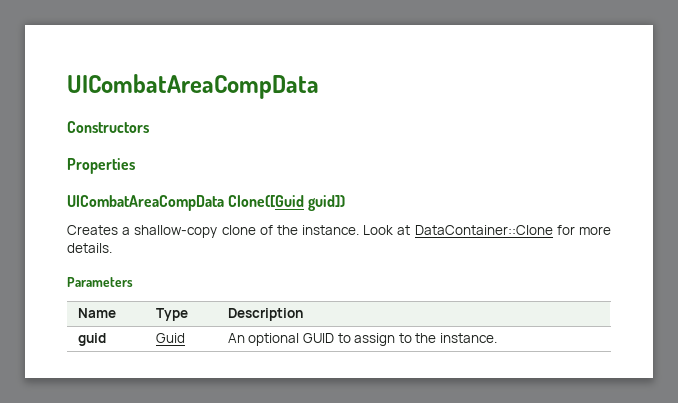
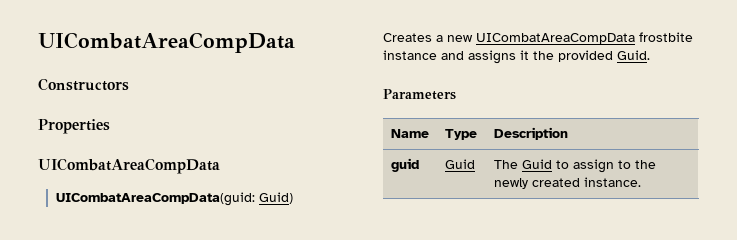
  Properties
- UICombatAreaCompData Clone([Guid guid])
+ UICombatAreaCompData
+ UICombatAreaCompData(guid: Guid)
- Creates a shallow-copy clone of the instance. Look at DataContainer::Clone for more details.
+ Creates a new UICombatAreaCompData frostbite instance and assigns it the provided Guid.
- guid | Guid | An optional GUID to assign to the instance.
+ guid | Guid | The Guid to assign to the newly created instance.

